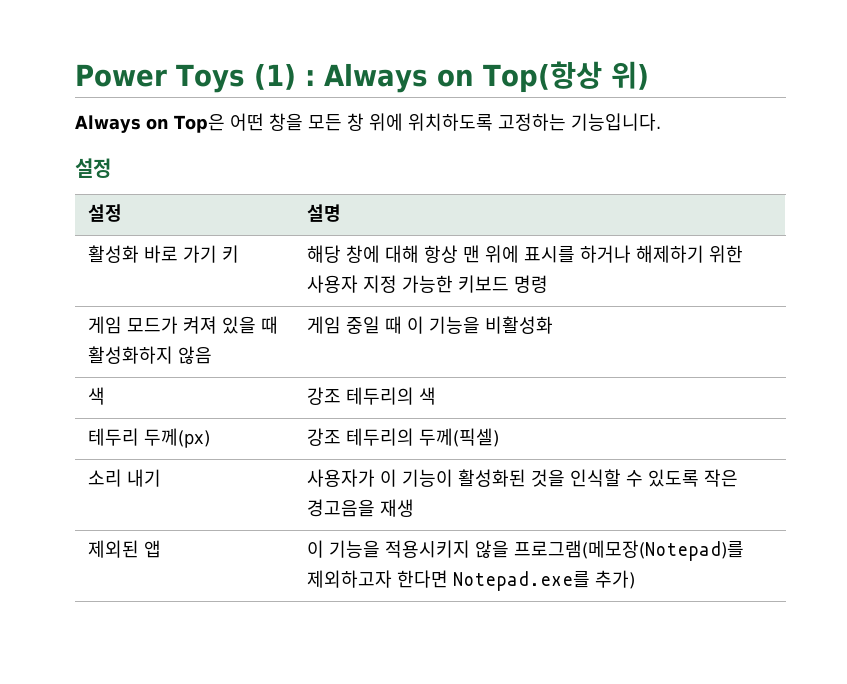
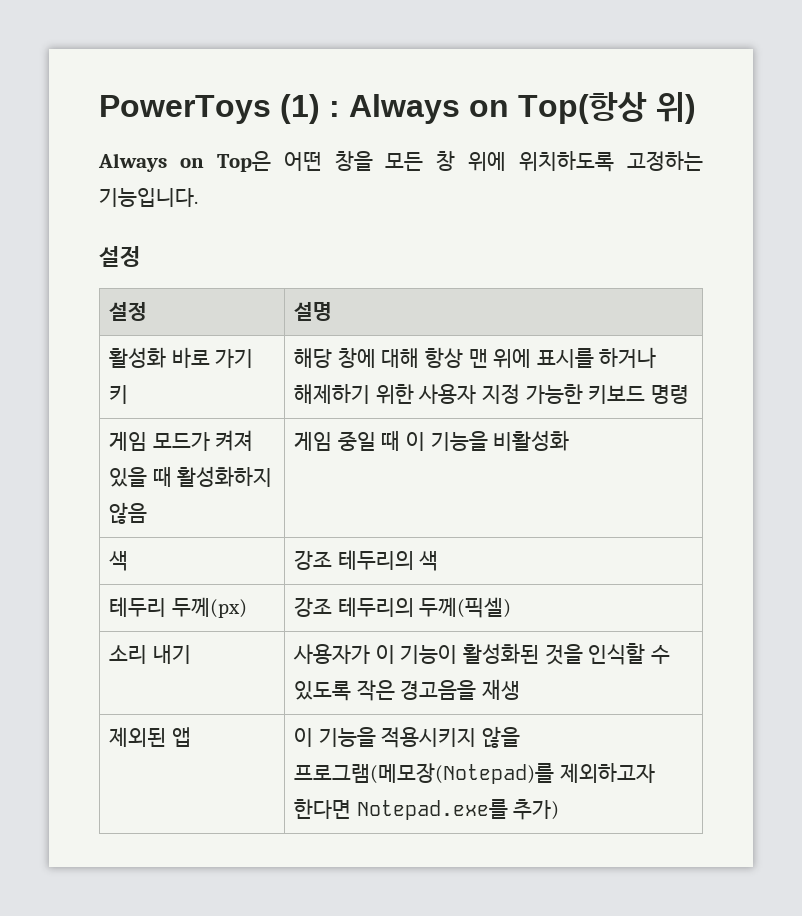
- Power Toys (1) : Always on Top(항상 위)
+ PowerToys (1) : Always on Top(항상 위)

